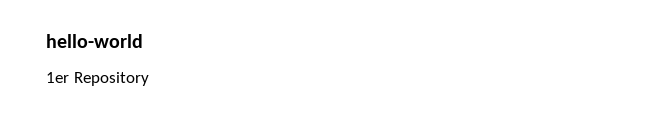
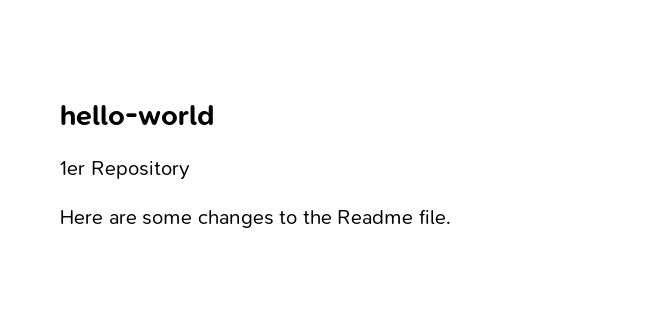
+ Here are some changes to the Readme file.

